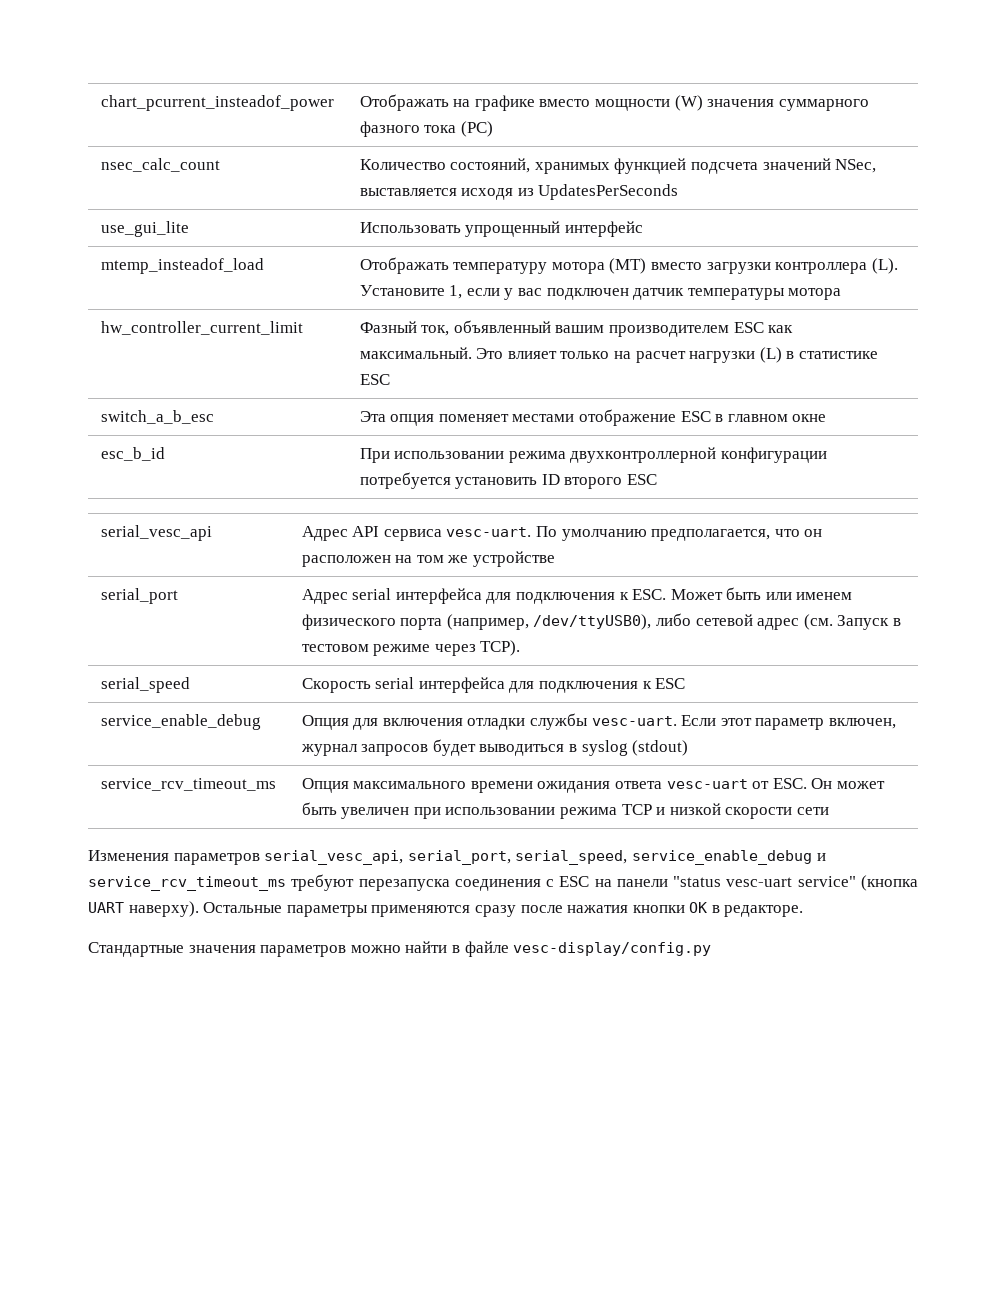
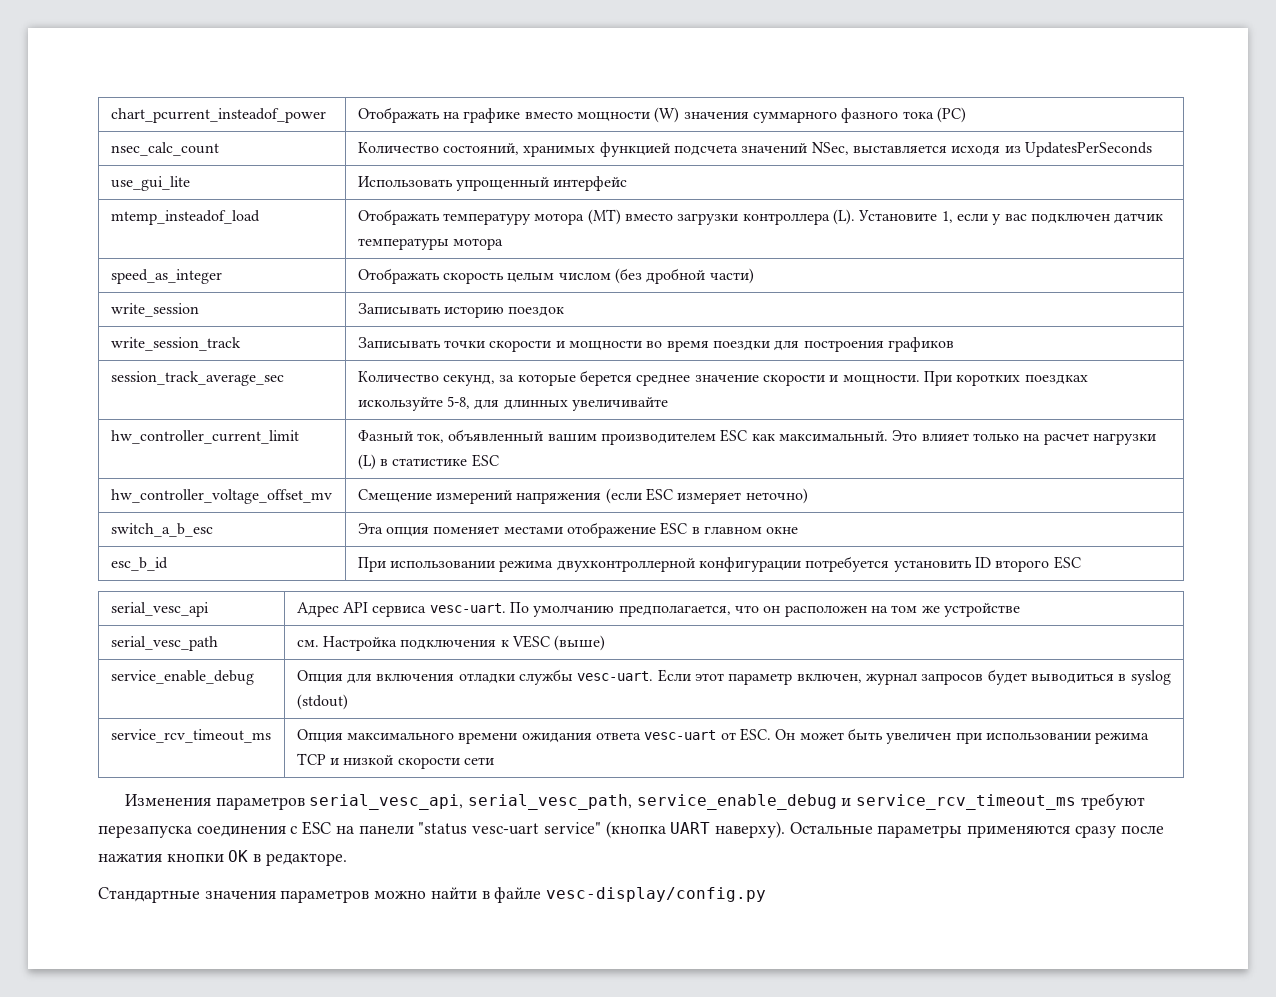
+ speed_as_integer | Отображать скорость целым числом (без дробной части)
+ write_session | Записывать историю поездок
+ write_session_track | Записывать точки скорости и мощности во время поездки для построения графиков
+ session_track_average_sec | Количество секунд, за которые берется среднее значение скорости и мощности. При коротких поездках искользуйте 5-8, для длинных увеличивайте
+ hw_controller_voltage_offset_mv | Смещение измерений напряжения (если ESC измеряет неточно)
- serial_port | Адрес serial интерфейса для подключения к ESC. Может быть или именем физического порта (например, /dev/ttyUSB0), либо сетевой адрес (см. Запуск в тестовом режиме через TCP).
- serial_speed | Скорость serial интерфейса для подключения к ESC
+ serial_vesc_path | см. Настройка подключения к VESC (выше)
- Изменения параметров serial_vesc_api, serial_port, serial_speed, service_enable_debug и service_rcv_timeout_ms требуют перезапуска соединения с ESC на панели "status vesc-uart service" (кнопка UART наверху).
+ Изменения параметров serial_vesc_api, serial_vesc_path, service_enable_debug и service_rcv_timeout_ms требуют перезапуска соединения с ESC на панели "status vesc-uart service" (кнопка UART наверху).

